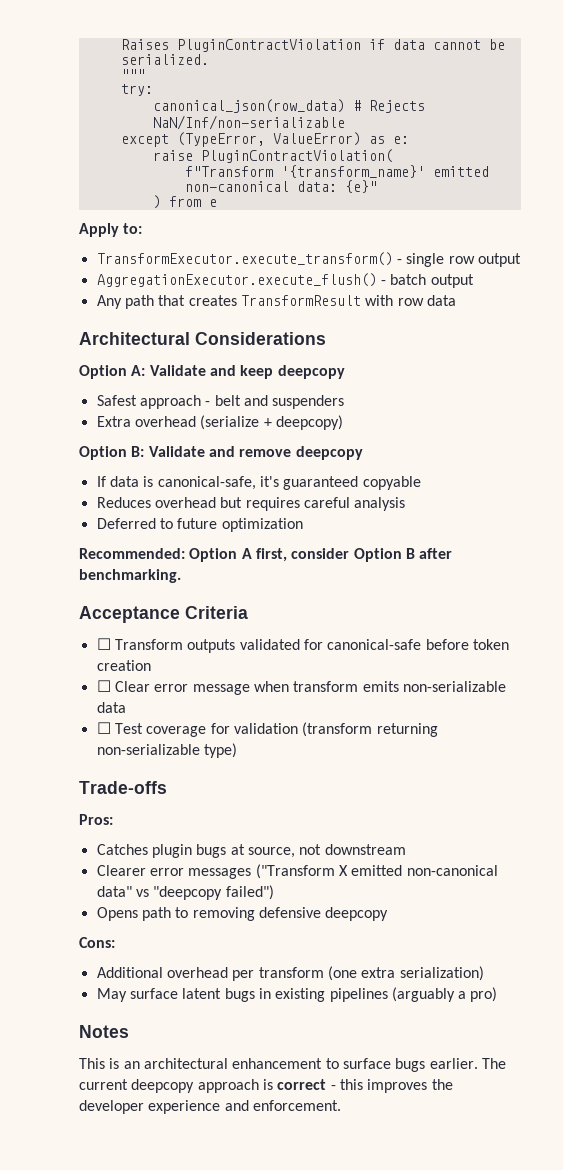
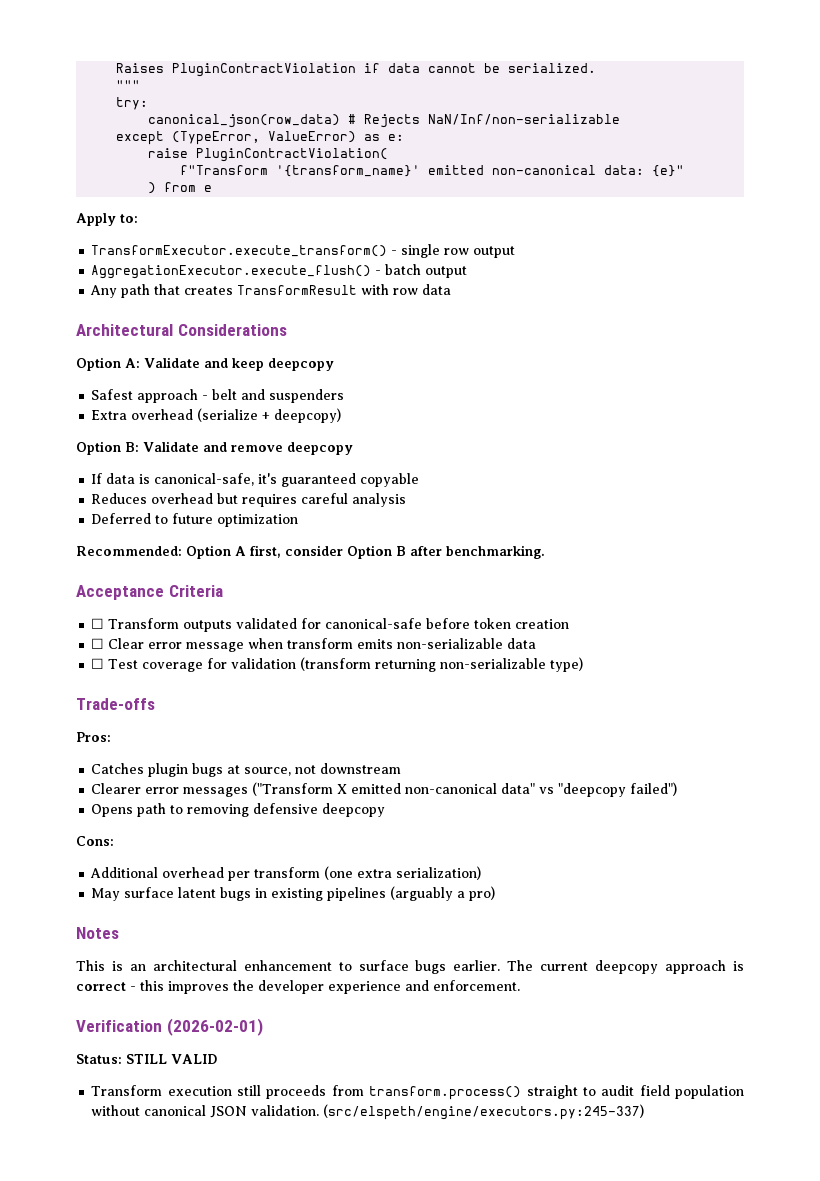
+ Verification (2026-02-01)
+ Status: STILL VALID
+ Transform execution still proceeds from transform.process() straight to audit field population without canonical JSON validation. (src/elspeth/engine/executors.py:245-337)

